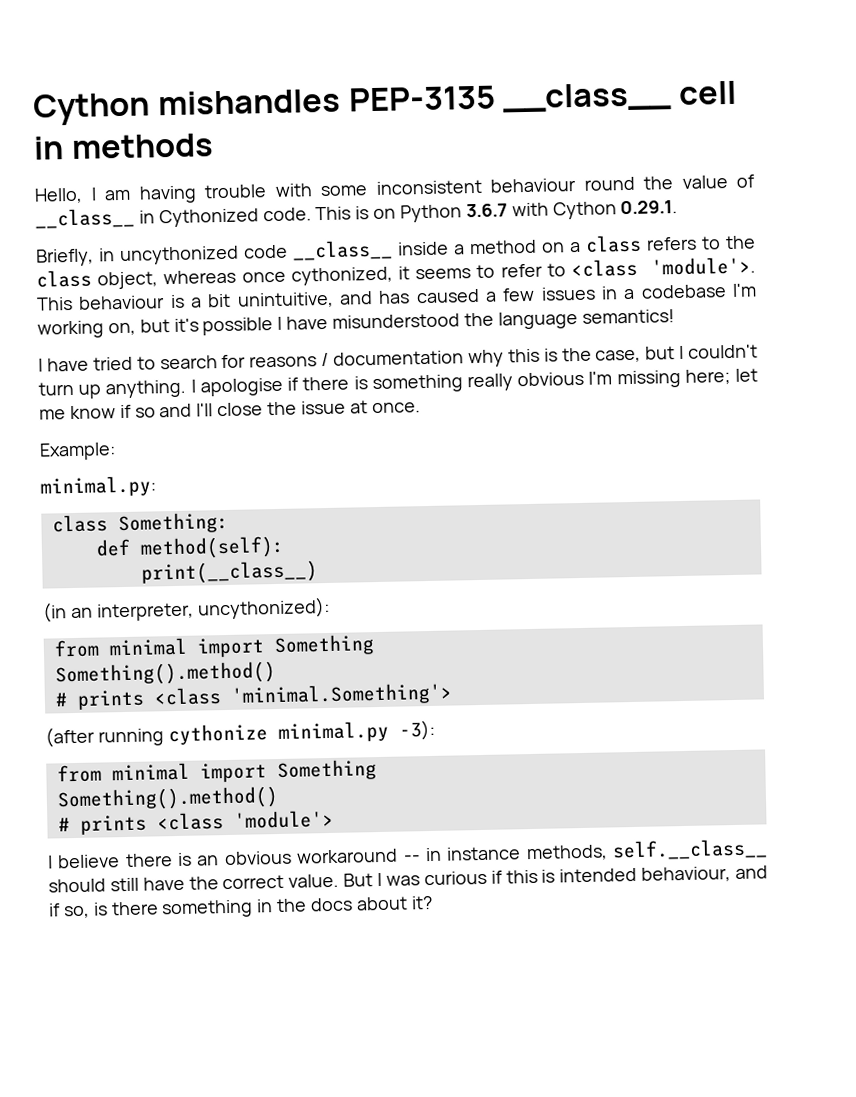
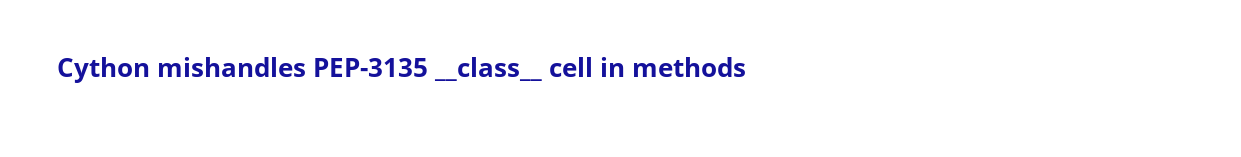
- Hello, I am having trouble with some inconsistent behaviour round the value of __class__ in Cythonized code. This is on Python 3.6.7 with Cython 0.29.1.
- Briefly, in uncythonized code __class__ inside a method on a class refers to the class object, whereas once cythonized, it seems to refer to <class 'module'>. This behaviour is a bit unintuitive, and has caused a few issues in a codebase I'm working on, but it's possible I have misunderstood the language semantics!
- I have tried to search for reasons / documentation why this is the case, but I couldn't turn up anything. I apologise if there is something really obvious I'm missing here; let me know if so and I'll close the issue at once.
- Example:
- minimal.py:
- class Something:
- def method(self):
- print(__class__)
- (in an interpreter, uncythonized):
- from minimal import Something
- Something().method()
- # prints <class 'minimal.Something'>
- (after running cythonize minimal.py -3):
- from minimal import Something
- Something().method()
- # prints <class 'module'>
- I believe there is an obvious workaround -- in instance methods, self.__class__ should still have the correct value. But I was curious if this is intended behaviour, and if so, is there something in the docs about it?

